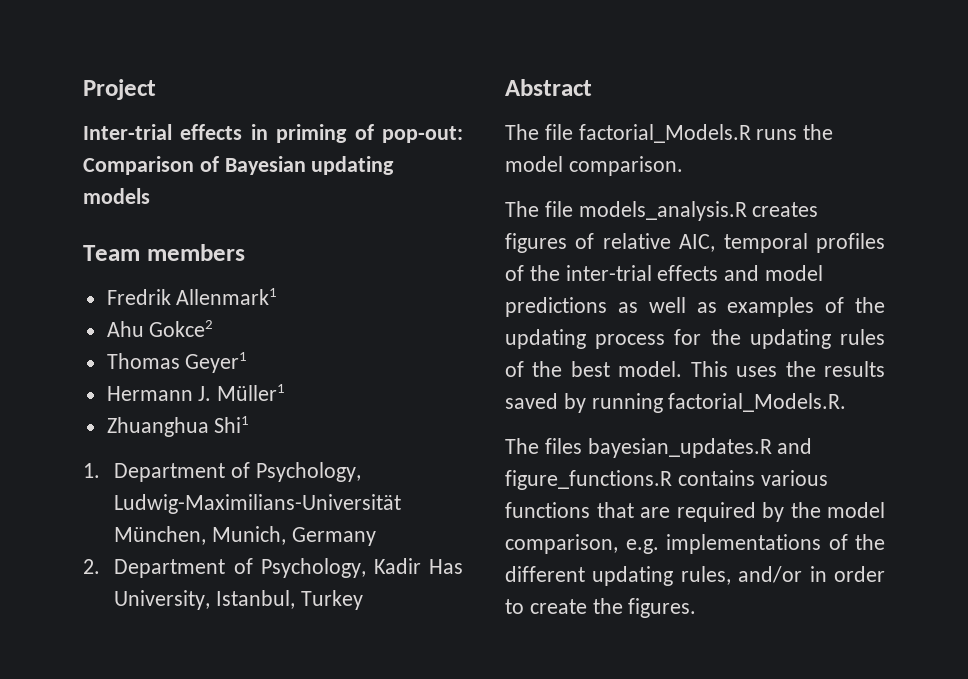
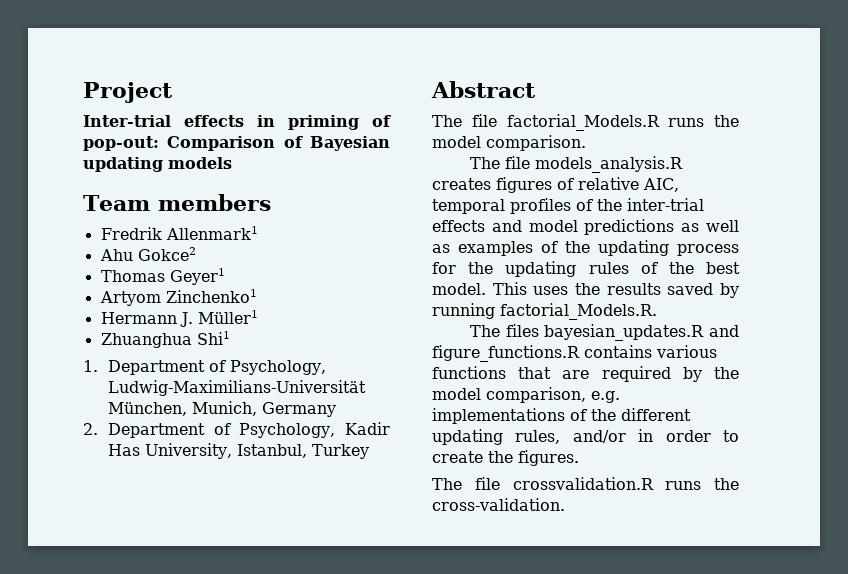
+ Artyom Zinchenko1
+ The file crossvalidation.R runs the cross-validation.

